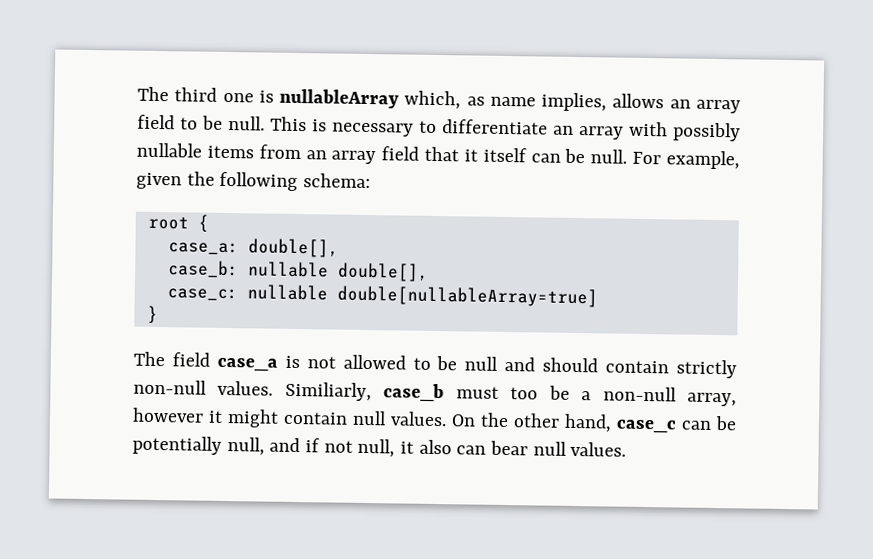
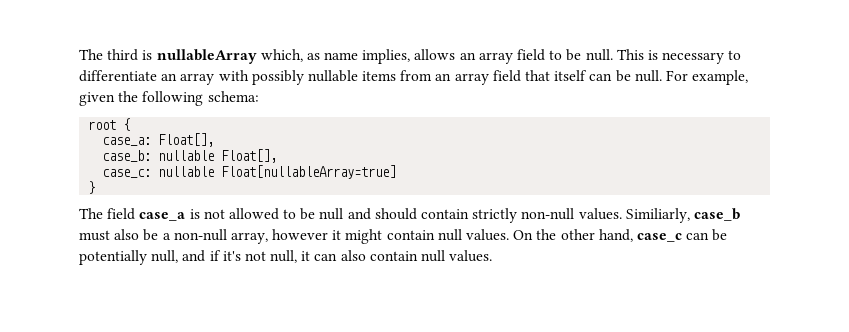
- The third one is nullableArray which, as name implies, allows an array field to be null.
+ The third is nullableArray which, as name implies, allows an array field to be null.
- This is necessary to differentiate an array with possibly nullable items from an array field that it itself can be null.
+ This is necessary to differentiate an array with possibly nullable items from an array field that itself can be null.
- case_a: double[],
+ case_a: Float[],
- case_b: nullable double[],
+ case_b: nullable Float[],
- case_c: nullable double[nullableArray=true]
+ case_c: nullable Float[nullableArray=true]
- Similiarly, case_b must too be a non-null array, however it might contain null values.
+ Similiarly, case_b must also be a non-null array, however it might contain null values.
- On the other hand, case_c can be potentially null, and if not null, it also can bear null values.
+ On the other hand, case_c can be potentially null, and if it's not null, it can also contain null values.

